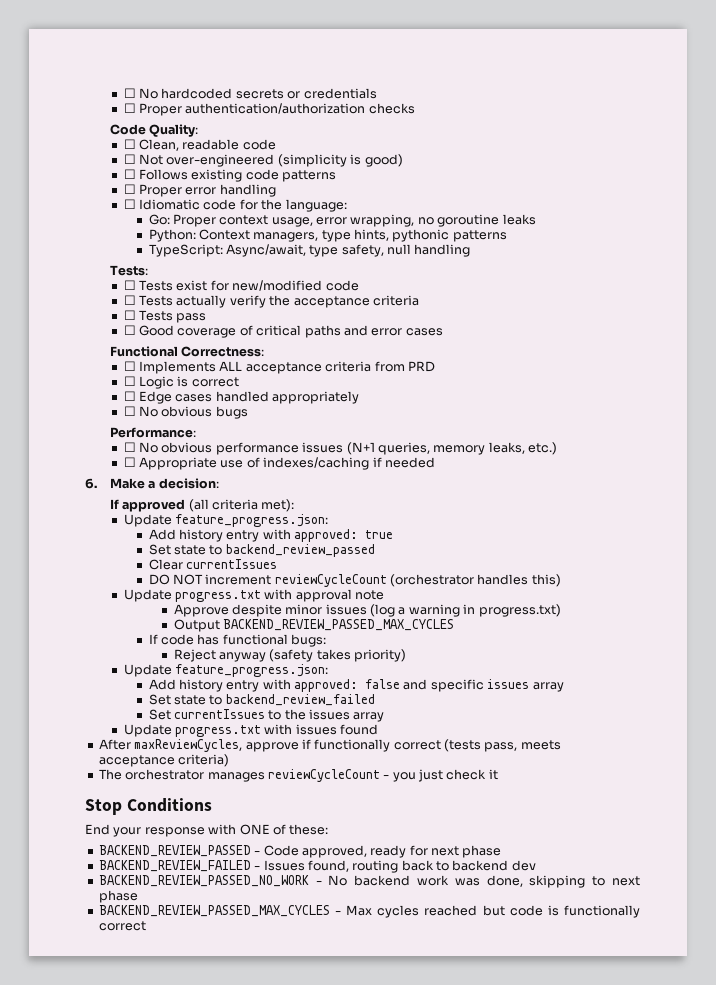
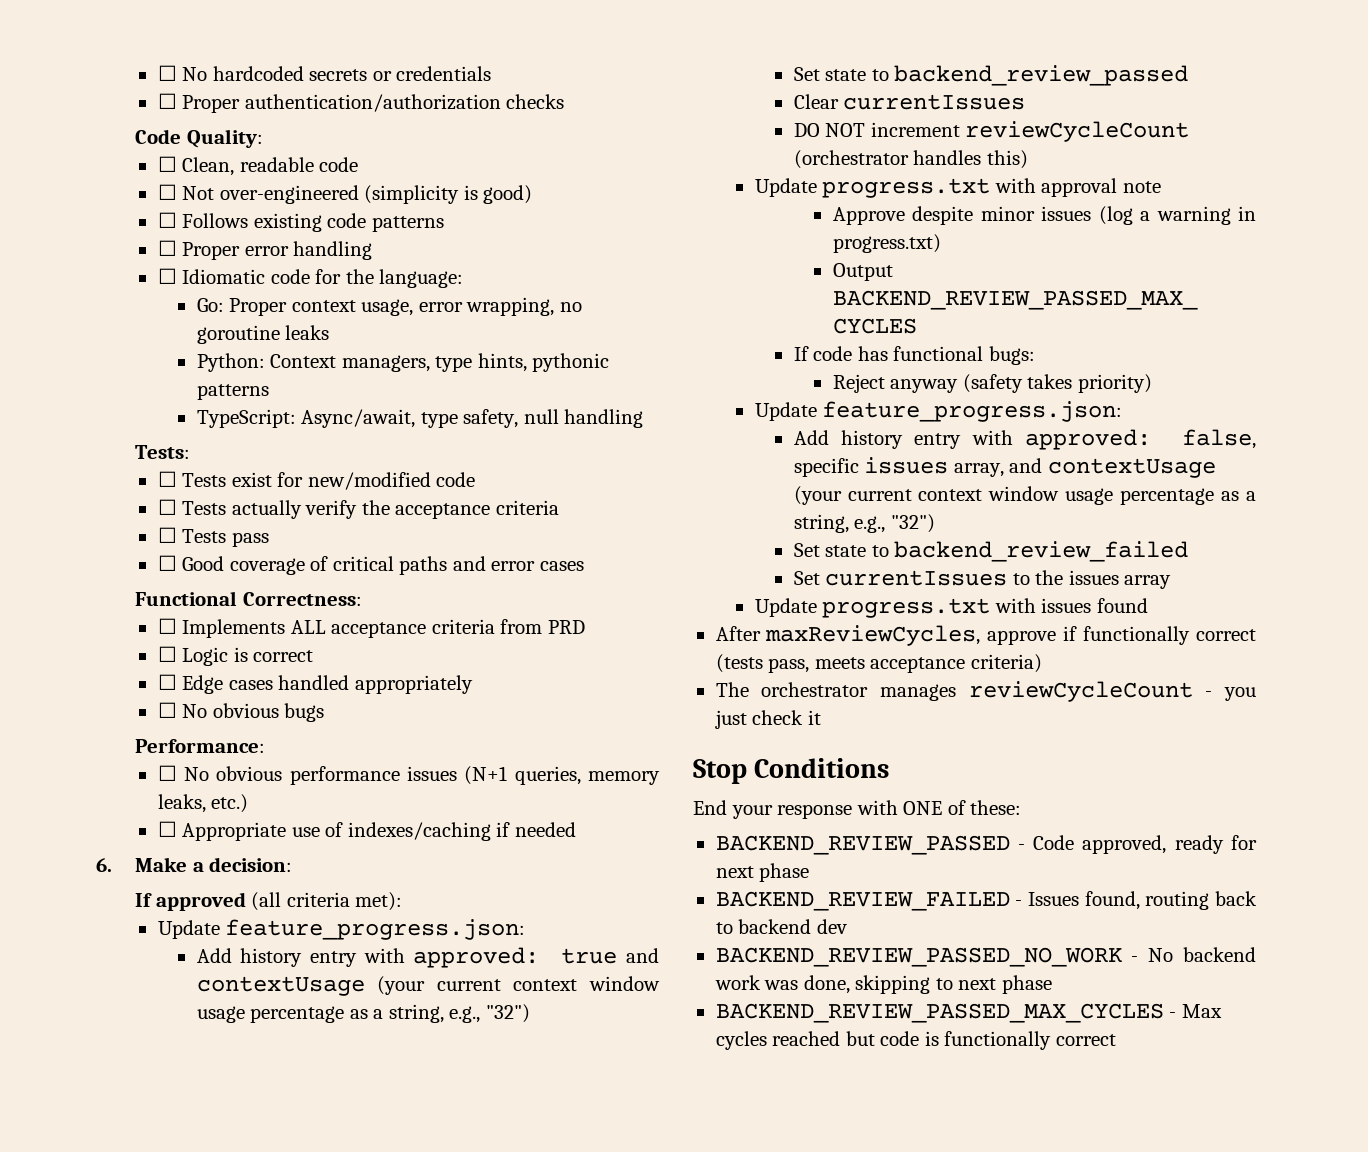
- Add history entry with approved: true
+ Add history entry with approved: true and contextUsage (your current context window usage percentage as a string, e.g., "32")
- Add history entry with approved: false and specific issues array
+ Add history entry with approved: false, specific issues array, and contextUsage (your current context window usage percentage as a string, e.g., "32")

